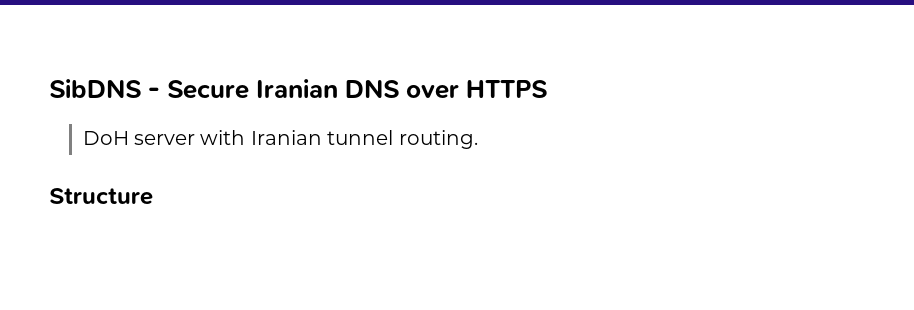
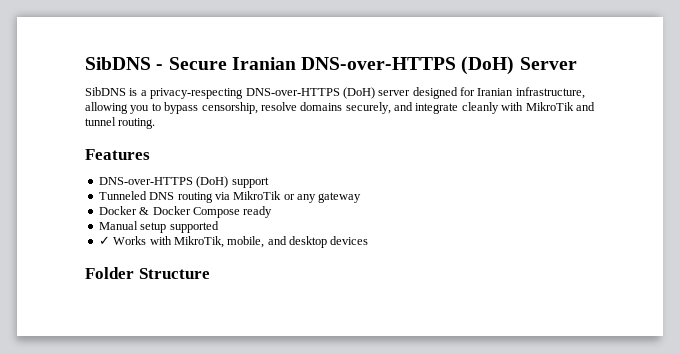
- SibDNS - Secure Iranian DNS over HTTPS
- DoH server with Iranian tunnel routing.
- Structure
+ SibDNS - Secure Iranian DNS-over-HTTPS (DoH) Server
+ SibDNS is a privacy-respecting DNS-over-HTTPS (DoH) server designed for Iranian infrastructure, allowing you to bypass censorship, resolve domains securely, and integrate cleanly with MikroTik and tunnel routing.
+ Features
+ DNS-over-HTTPS (DoH) support
+ Tunneled DNS routing via MikroTik or any gateway
+ Docker & Docker Compose ready
+ Manual setup supported
+ ✓ Works with MikroTik, mobile, and desktop devices
+ Folder Structure

